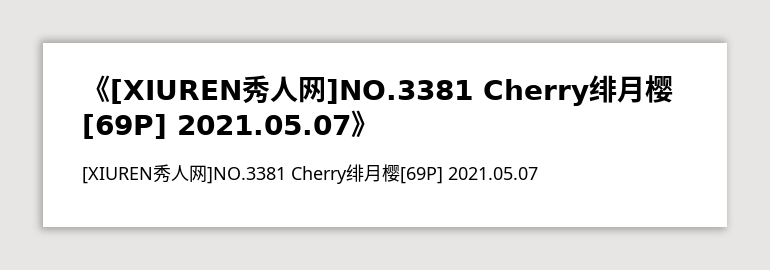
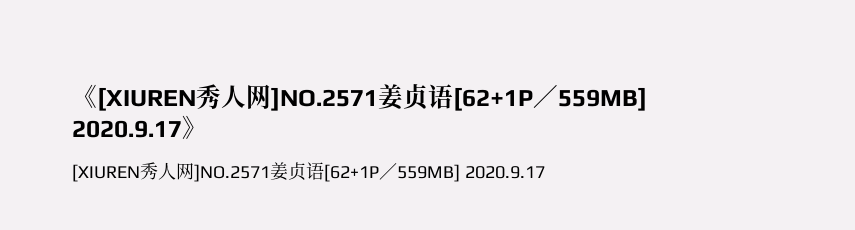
- 《[XIUREN秀人网]NO.3381 Cherry绯月樱[69P] 2021.05.07》
- [XIUREN秀人网]NO.3381 Cherry绯月樱[69P] 2021.05.07
+ 《[XIUREN秀人网]NO.2571姜贞语[62+1P／559MB] 2020.9.17》
+ [XIUREN秀人网]NO.2571姜贞语[62+1P／559MB] 2020.9.17

